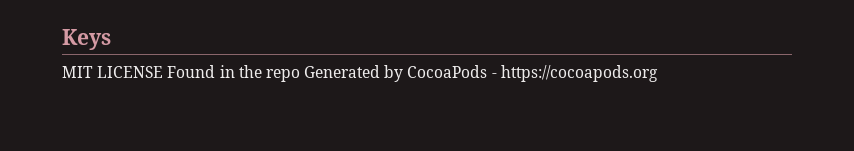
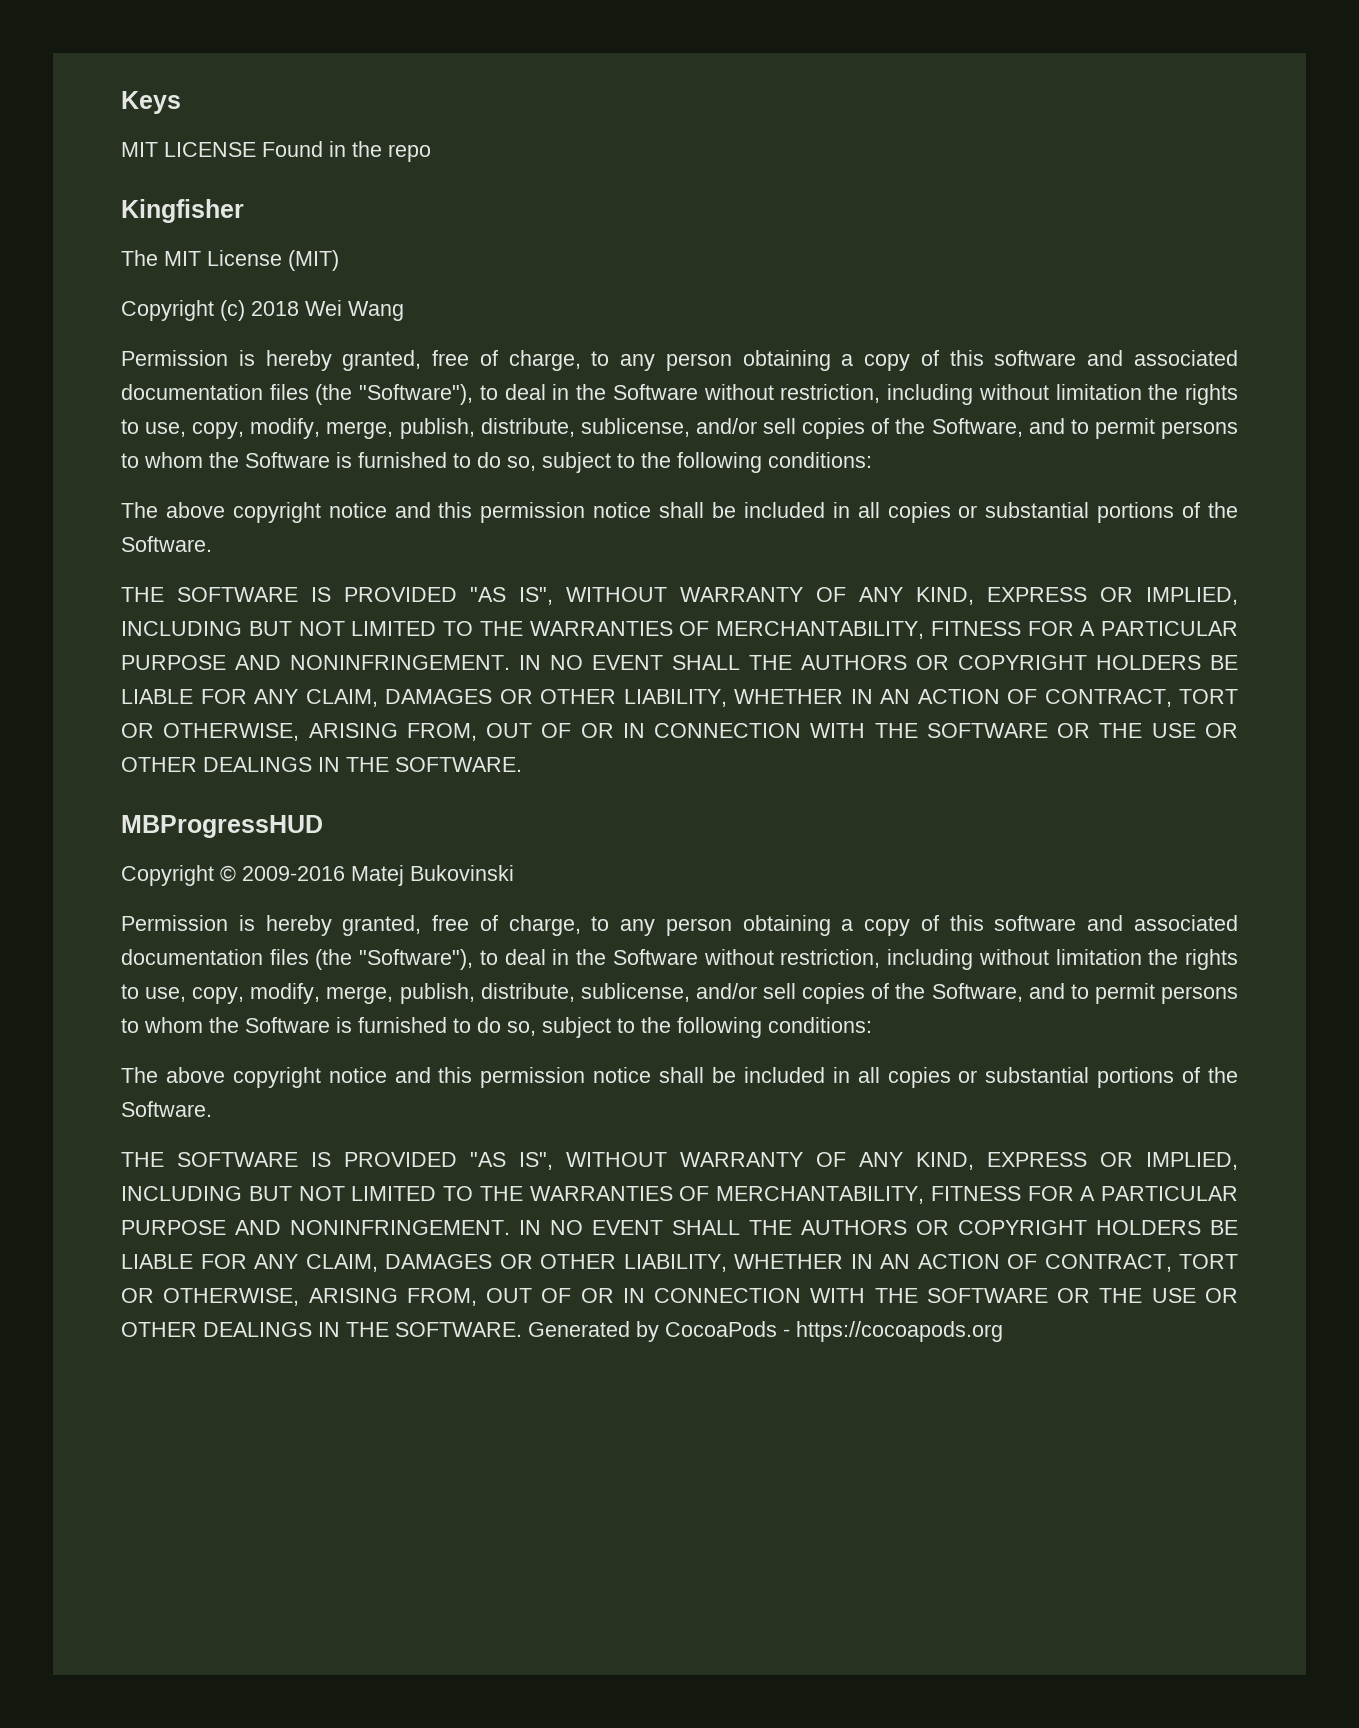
- MIT LICENSE Found in the repo Generated by CocoaPods - https://cocoapods.org
+ MIT LICENSE Found in the repo
+ Kingfisher
+ The MIT License (MIT)
+ Copyright (c) 2018 Wei Wang
+ Permission is hereby granted, free of charge, to any person obtaining a copy of this software and associated documentation files (the "Software"), to deal in the Software without restriction, including without limitation the rights to use, copy, modify, merge, publish, distribute, sublicense, and/or sell copies of the Software, and to permit persons to whom the Software is furnished to do so, subject to the following conditions:
+ The above copyright notice and this permission notice shall be included in all copies or substantial portions of the Software.
+ THE SOFTWARE IS PROVIDED "AS IS", WITHOUT WARRANTY OF ANY KIND, EXPRESS OR IMPLIED, INCLUDING BUT NOT LIMITED TO THE WARRANTIES OF MERCHANTABILITY, FITNESS FOR A PARTICULAR PURPOSE AND NONINFRINGEMENT. IN NO EVENT SHALL THE AUTHORS OR COPYRIGHT HOLDERS BE LIABLE FOR ANY CLAIM, DAMAGES OR OTHER LIABILITY, WHETHER IN AN ACTION OF CONTRACT, TORT OR OTHERWISE, ARISING FROM, OUT OF OR IN CONNECTION WITH THE SOFTWARE OR THE USE OR OTHER DEALINGS IN THE SOFTWARE.
+ MBProgressHUD
+ Copyright © 2009-2016 Matej Bukovinski
+ Permission is hereby granted, free of charge, to any person obtaining a copy of this software and associated documentation files (the "Software"), to deal in the Software without restriction, including without limitation the rights to use, copy, modify, merge, publish, distribute, sublicense, and/or sell copies of the Software, and to permit persons to whom the Software is furnished to do so, subject to the following conditions:
+ The above copyright notice and this permission notice shall be included in all copies or substantial portions of the Software.
+ THE SOFTWARE IS PROVIDED "AS IS", WITHOUT WARRANTY OF ANY KIND, EXPRESS OR IMPLIED, INCLUDING BUT NOT LIMITED TO THE WARRANTIES OF MERCHANTABILITY, FITNESS FOR A PARTICULAR PURPOSE AND NONINFRINGEMENT. IN NO EVENT SHALL THE AUTHORS OR COPYRIGHT HOLDERS BE LIABLE FOR ANY CLAIM, DAMAGES OR OTHER LIABILITY, WHETHER IN AN ACTION OF CONTRACT, TORT OR OTHERWISE, ARISING FROM, OUT OF OR IN CONNECTION WITH THE SOFTWARE OR THE USE OR OTHER DEALINGS IN THE SOFTWARE. Generated by CocoaPods - https://cocoapods.org

